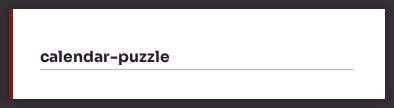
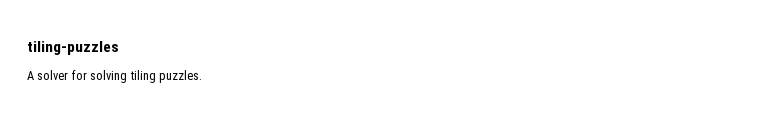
- calendar-puzzle
+ tiling-puzzles
+ A solver for solving tiling puzzles.

